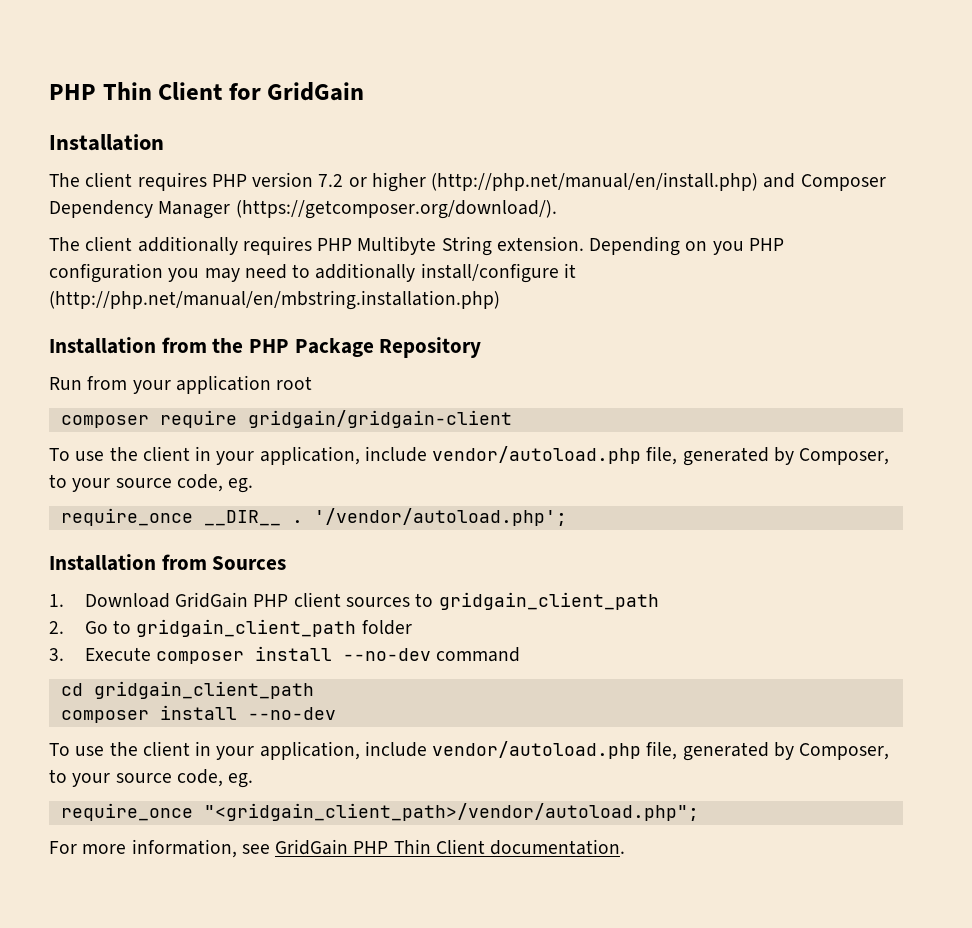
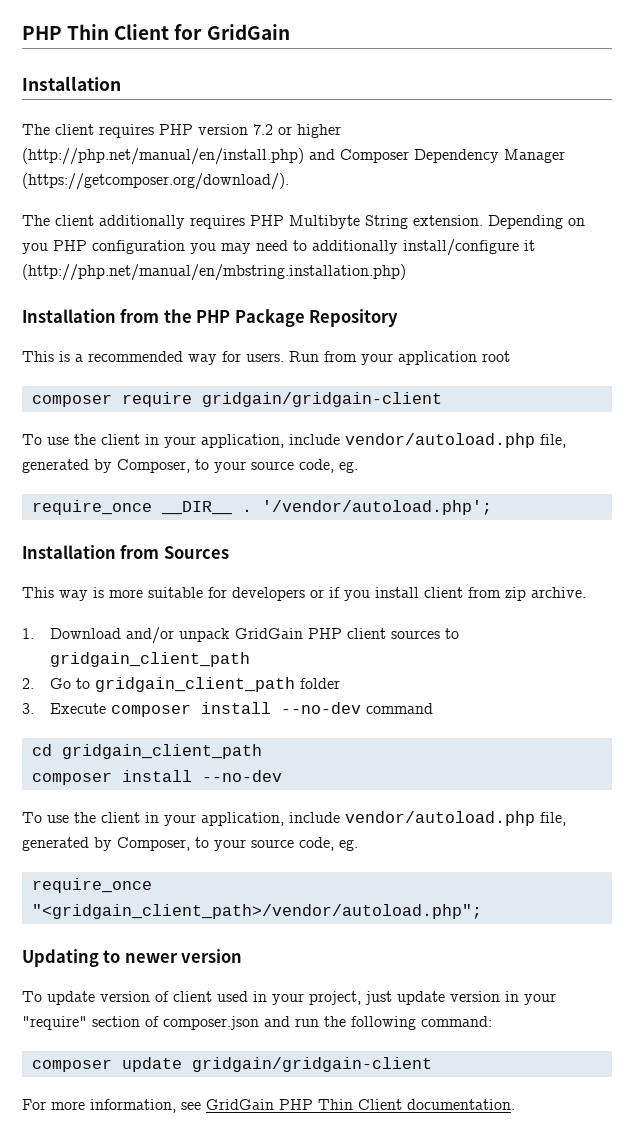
+ This is a recommended way for users.
+ This way is more suitable for developers or if you install client from zip archive.
- 1. Download GridGain PHP client sources to gridgain_client_path
+ 1. Download and/or unpack GridGain PHP client sources to gridgain_client_path
+ Updating to newer version
+ To update version of client used in your project, just update version in your "require" section of composer.json and run the following command:
+ composer update gridgain/gridgain-client

